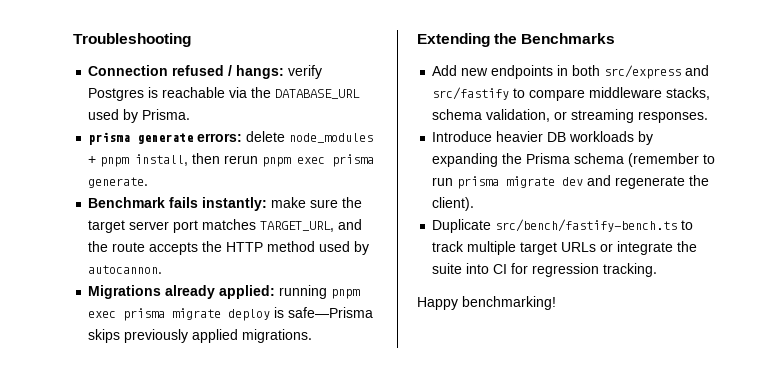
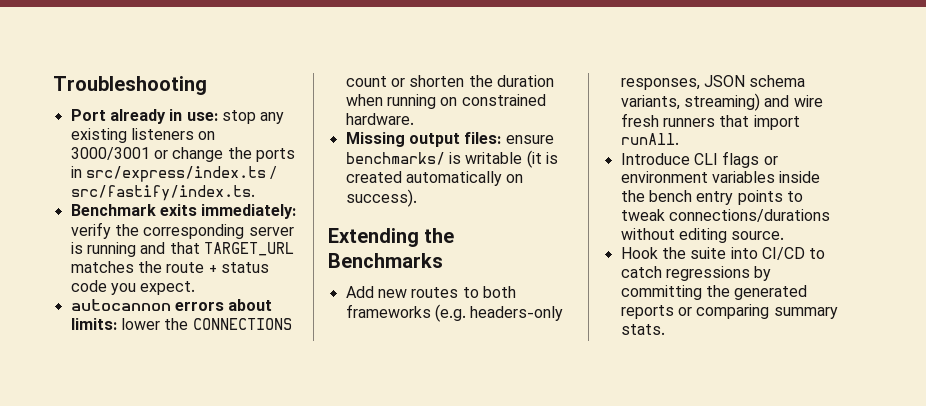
- Connection refused / hangs: verify Postgres is reachable via the DATABASE_URL used by Prisma.
- prisma generate errors: delete node_modules + pnpm install, then rerun pnpm exec prisma generate.
- Benchmark fails instantly: make sure the target server port matches TARGET_URL, and the route accepts the HTTP method used by autocannon.
- Migrations already applied: running pnpm exec prisma migrate deploy is safe—Prisma skips previously applied migrations.
+ Port already in use: stop any existing listeners on 3000/3001 or change the ports in src/express/index.ts / src/fastify/index.ts.
+ Benchmark exits immediately: verify the corresponding server is running and that TARGET_URL matches the route + status code you expect.
+ autocannon errors about limits: lower the CONNECTIONS count or shorten the duration when running on constrained hardware.
+ Missing output files: ensure benchmarks/ is writable (it is created automatically on success).
- Add new endpoints in both src/express and src/fastify to compare middleware stacks, schema validation, or streaming responses.
- Introduce heavier DB workloads by expanding the Prisma schema (remember to run prisma migrate dev and regenerate the client).
- Duplicate src/bench/fastify-bench.ts to track multiple target URLs or integrate the suite into CI for regression tracking.
- Happy benchmarking!
+ Add new routes to both frameworks (e.g. headers-only responses, JSON schema variants, streaming) and wire fresh runners that import runAll.
+ Introduce CLI flags or environment variables inside the bench entry points to tweak connections/durations without editing source.
+ Hook the suite into CI/CD to catch regressions by committing the generated reports or comparing summary stats.

